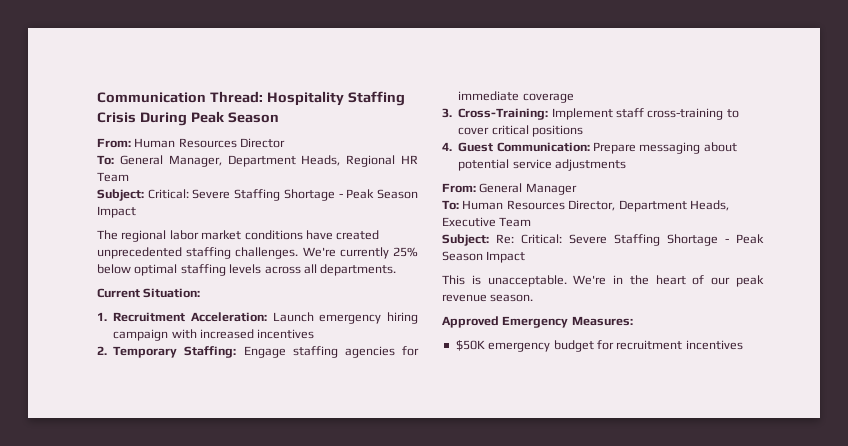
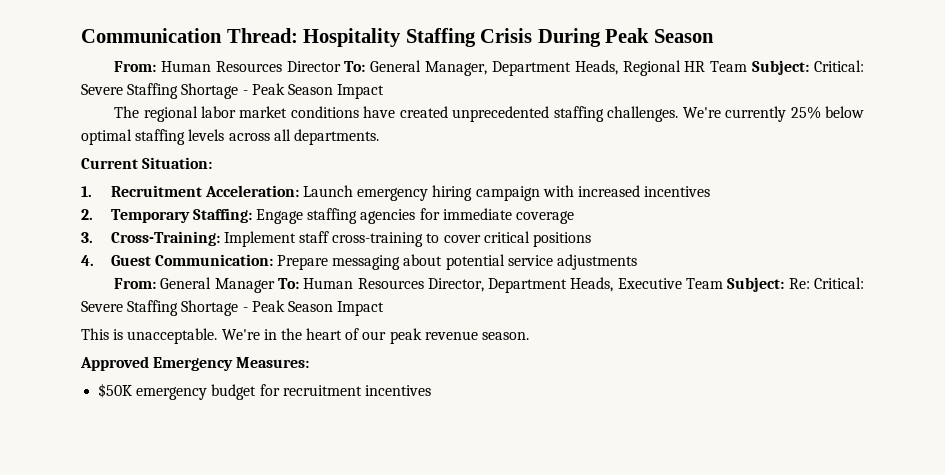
- From: Human Resources Director
- To: General Manager, Department Heads, Regional HR Team
- Subject: Critical: Severe Staffing Shortage - Peak Season Impact
+ From: Human Resources Director To: General Manager, Department Heads, Regional HR Team Subject: Critical: Severe Staffing Shortage - Peak Season Impact
- From: General Manager
- To: Human Resources Director, Department Heads, Executive Team
- Subject: Re: Critical: Severe Staffing Shortage - Peak Season Impact
+ From: General Manager To: Human Resources Director, Department Heads, Executive Team Subject: Re: Critical: Severe Staffing Shortage - Peak Season Impact

